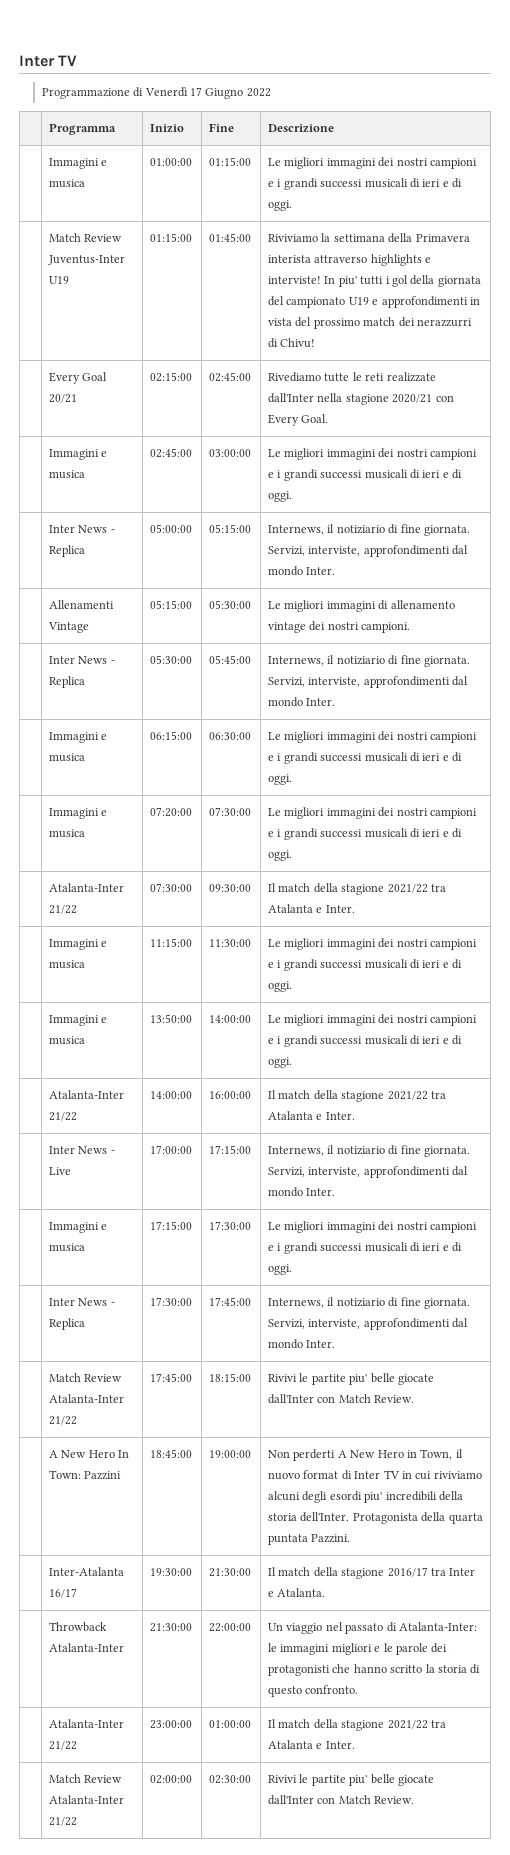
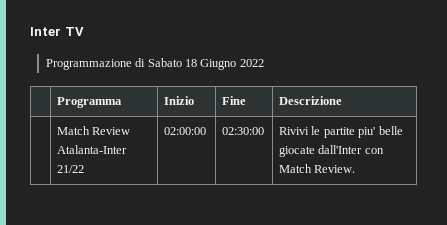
- Programmazione di Venerdì 17 Giugno 2022
+ Programmazione di Sabato 18 Giugno 2022
- | Immagini e musica | 01:00:00 | 01:15:00 | Le migliori immagini dei nostri campioni e i grandi successi musicali di ieri e di oggi.
- | Match Review Juventus-Inter U19 | 01:15:00 | 01:45:00 | Riviviamo la settimana della Primavera interista attraverso highlights e interviste! In piu' tutti i gol della giornata del campionato U19 e approfondimenti in vista del prossimo match dei nerazzurri di Chivu!
- | Every Goal 20/21 | 02:15:00 | 02:45:00 | Rivediamo tutte le reti realizzate dall'Inter nella stagione 2020/21 con Every Goal.
- | Immagini e musica | 02:45:00 | 03:00:00 | Le migliori immagini dei nostri campioni e i grandi successi musicali di ieri e di oggi.
- | Inter News - Replica | 05:00:00 | 05:15:00 | Internews, il notiziario di fine giornata. Servizi, interviste, approfondimenti dal mondo Inter.
- | Allenamenti Vintage | 05:15:00 | 05:30:00 | Le migliori immagini di allenamento vintage dei nostri campioni.
- | Inter News - Replica | 05:30:00 | 05:45:00 | Internews, il notiziario di fine giornata. Servizi, interviste, approfondimenti dal mondo Inter.
- | Immagini e musica | 06:15:00 | 06:30:00 | Le migliori immagini dei nostri campioni e i grandi successi musicali di ieri e di oggi.
- | Immagini e musica | 07:20:00 | 07:30:00 | Le migliori immagini dei nostri campioni e i grandi successi musicali di ieri e di oggi.
- | Atalanta-Inter 21/22 | 07:30:00 | 09:30:00 | Il match della stagione 2021/22 tra Atalanta e Inter.
- | Immagini e musica | 11:15:00 | 11:30:00 | Le migliori immagini dei nostri campioni e i grandi successi musicali di ieri e di oggi.
- | Immagini e musica | 13:50:00 | 14:00:00 | Le migliori immagini dei nostri campioni e i grandi successi musicali di ieri e di oggi.
- | Atalanta-Inter 21/22 | 14:00:00 | 16:00:00 | Il match della stagione 2021/22 tra Atalanta e Inter.
- | Inter News - Live | 17:00:00 | 17:15:00 | Internews, il notiziario di fine giornata. Servizi, interviste, approfondimenti dal mondo Inter.
- | Immagini e musica | 17:15:00 | 17:30:00 | Le migliori immagini dei nostri campioni e i grandi successi musicali di ieri e di oggi.
- | Inter News - Replica | 17:30:00 | 17:45:00 | Internews, il notiziario di fine giornata. Servizi, interviste, approfondimenti dal mondo Inter.
- | Match Review Atalanta-Inter 21/22 | 17:45:00 | 18:15:00 | Rivivi le partite piu' belle giocate dall'Inter con Match Review.
- | A New Hero In Town: Pazzini | 18:45:00 | 19:00:00 | Non perderti A New Hero in Town, il nuovo format di Inter TV in cui riviviamo alcuni degli esordi piu' incredibili della storia dell'Inter. Protagonista della quarta puntata Pazzini.
- | Inter-Atalanta 16/17 | 19:30:00 | 21:30:00 | Il match della stagione 2016/17 tra Inter e Atalanta.
- | Throwback Atalanta-Inter | 21:30:00 | 22:00:00 | Un viaggio nel passato di Atalanta-Inter: le immagini migliori e le parole dei protagonisti che hanno scritto la storia di questo confronto.
- | Atalanta-Inter 21/22 | 23:00:00 | 01:00:00 | Il match della stagione 2021/22 tra Atalanta e Inter.

